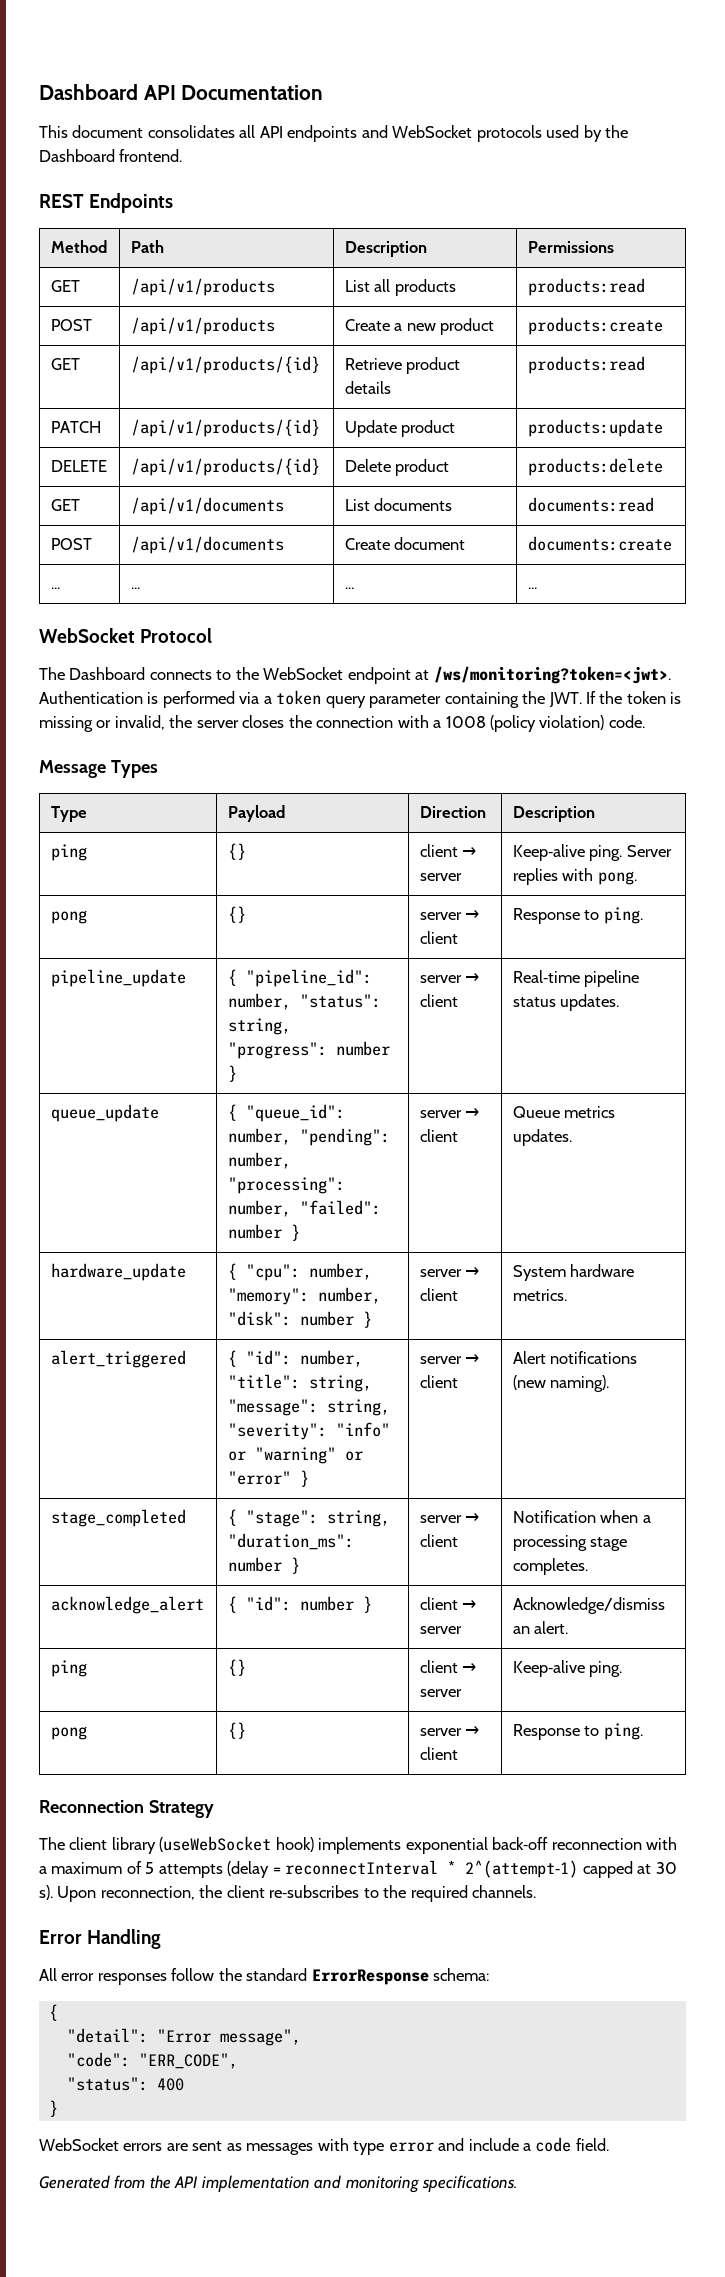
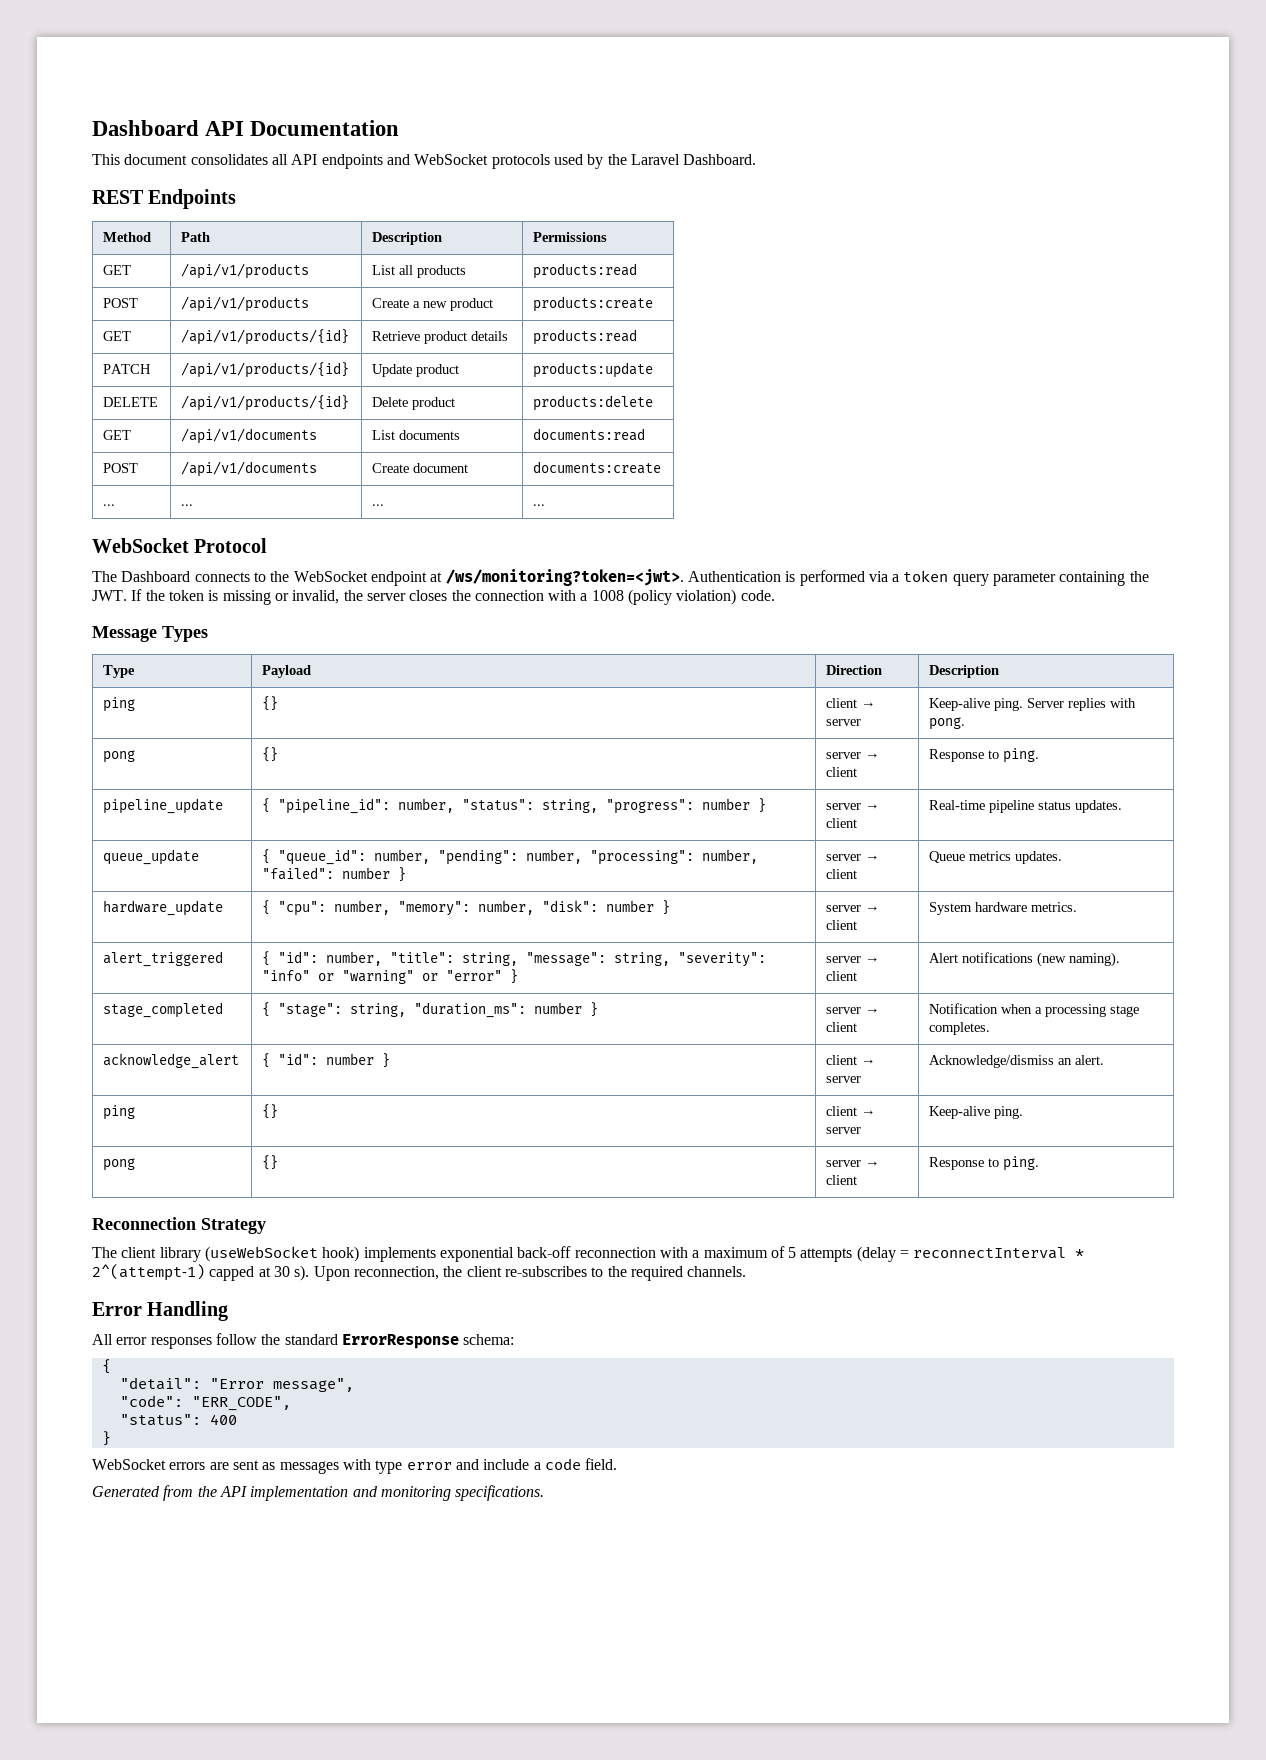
- This document consolidates all API endpoints and WebSocket protocols used by the Dashboard frontend.
+ This document consolidates all API endpoints and WebSocket protocols used by the Laravel Dashboard.

